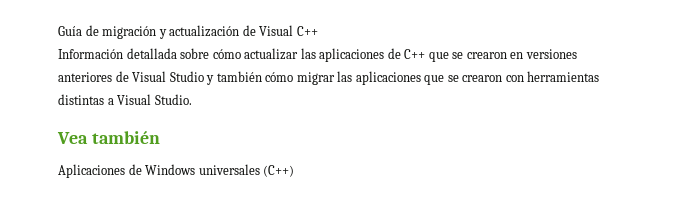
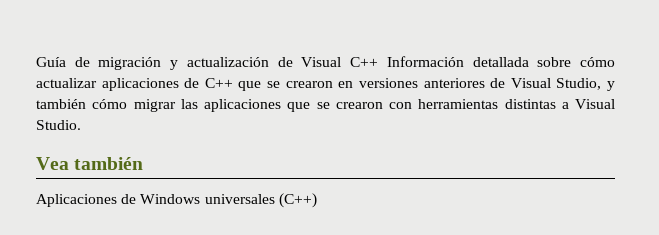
- Guía de migración y actualización de Visual C++
- Información detallada sobre cómo actualizar las aplicaciones de C++ que se crearon en versiones anteriores de Visual Studio y también cómo migrar las aplicaciones que se crearon con herramientas distintas a Visual Studio.
+ Guía de migración y actualización de Visual C++ Información detallada sobre cómo actualizar aplicaciones de C++ que se crearon en versiones anteriores de Visual Studio, y también cómo migrar las aplicaciones que se crearon con herramientas distintas a Visual Studio.

